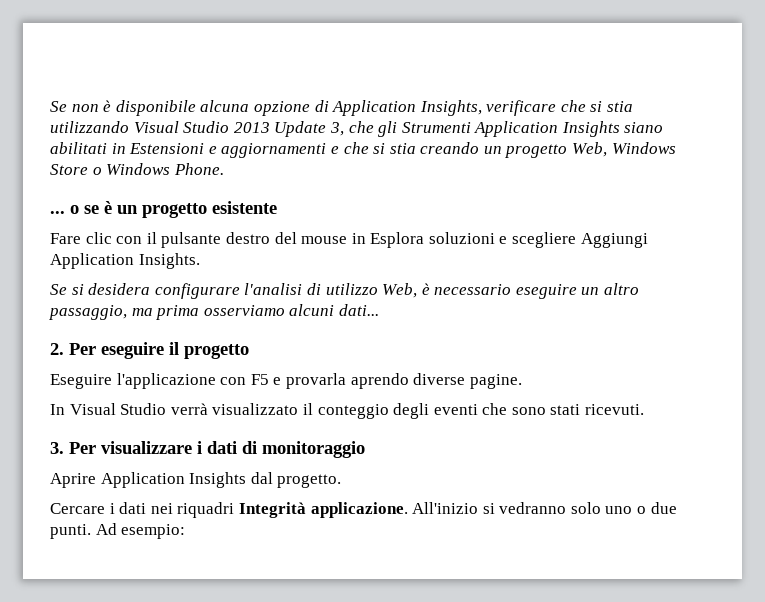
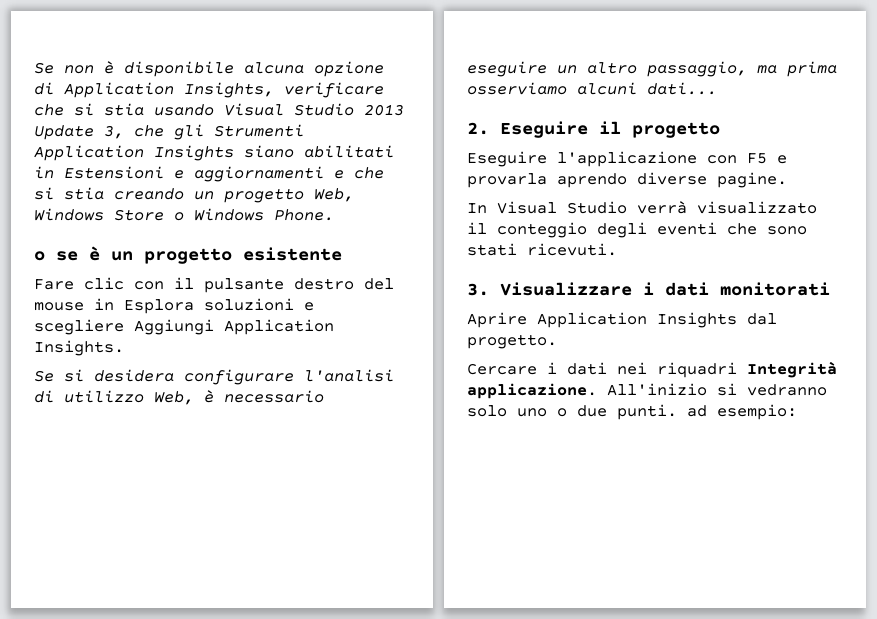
- Se non è disponibile alcuna opzione di Application Insights, verificare che si stia utilizzando Visual Studio 2013 Update 3, che gli Strumenti Application Insights siano abilitati in Estensioni e aggiornamenti e che si stia creando un progetto Web, Windows Store o Windows Phone.
+ Se non è disponibile alcuna opzione di Application Insights, verificare che si stia usando Visual Studio 2013 Update 3, che gli Strumenti Application Insights siano abilitati in Estensioni e aggiornamenti e che si stia creando un progetto Web, Windows Store o Windows Phone.
- ... o se è un progetto esistente
+ o se è un progetto esistente
- 2. Per eseguire il progetto
+ 2. Eseguire il progetto
- 3. Per visualizzare i dati di monitoraggio
+ 3. Visualizzare i dati monitorati
- All'inizio si vedranno solo uno o due punti. Ad esempio:
+ All'inizio si vedranno solo uno o due punti. ad esempio:

